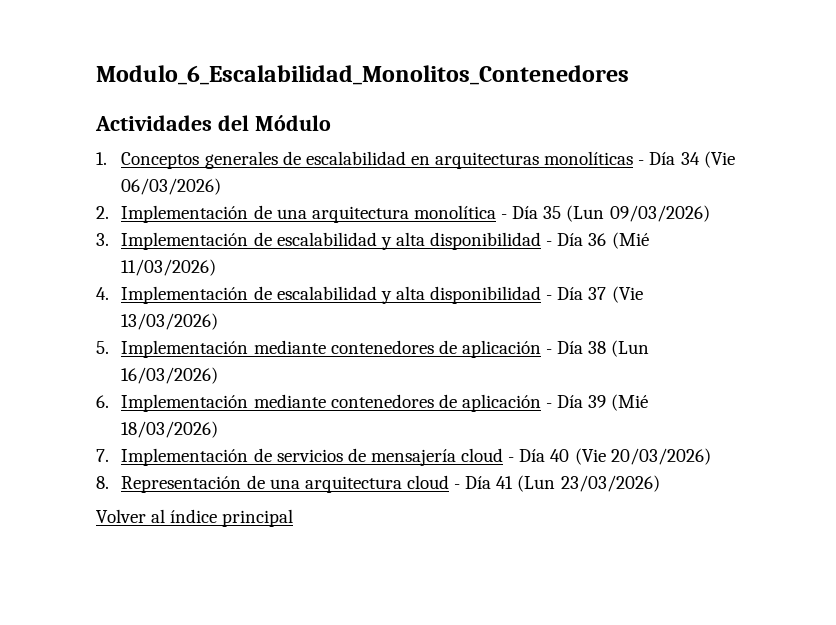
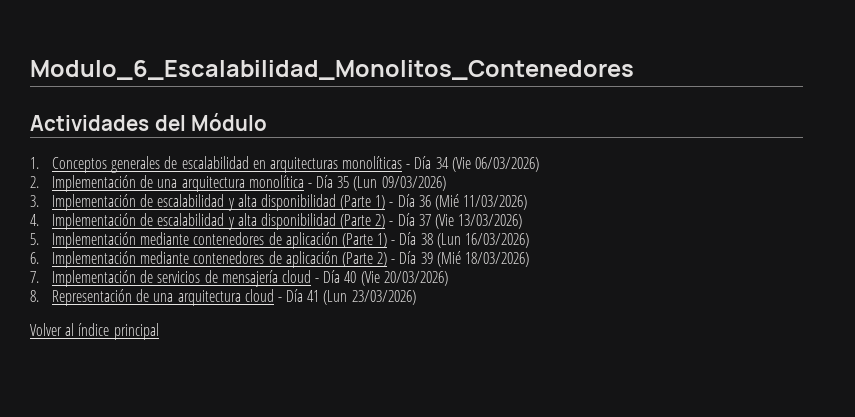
- 3. Implementación de escalabilidad y alta disponibilidad - Día 36 (Mié 11/03/2026)
+ 3. Implementación de escalabilidad y alta disponibilidad (Parte 1) - Día 36 (Mié 11/03/2026)
- 4. Implementación de escalabilidad y alta disponibilidad - Día 37 (Vie 13/03/2026)
+ 4. Implementación de escalabilidad y alta disponibilidad (Parte 2) - Día 37 (Vie 13/03/2026)
- 5. Implementación mediante contenedores de aplicación - Día 38 (Lun 16/03/2026)
+ 5. Implementación mediante contenedores de aplicación (Parte 1) - Día 38 (Lun 16/03/2026)
- 6. Implementación mediante contenedores de aplicación - Día 39 (Mié 18/03/2026)
+ 6. Implementación mediante contenedores de aplicación (Parte 2) - Día 39 (Mié 18/03/2026)

